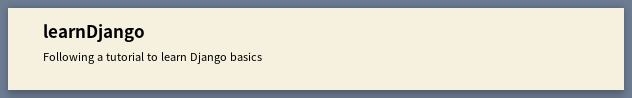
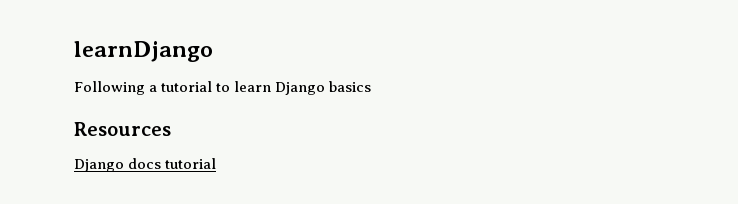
+ Resources
+ Django docs tutorial

